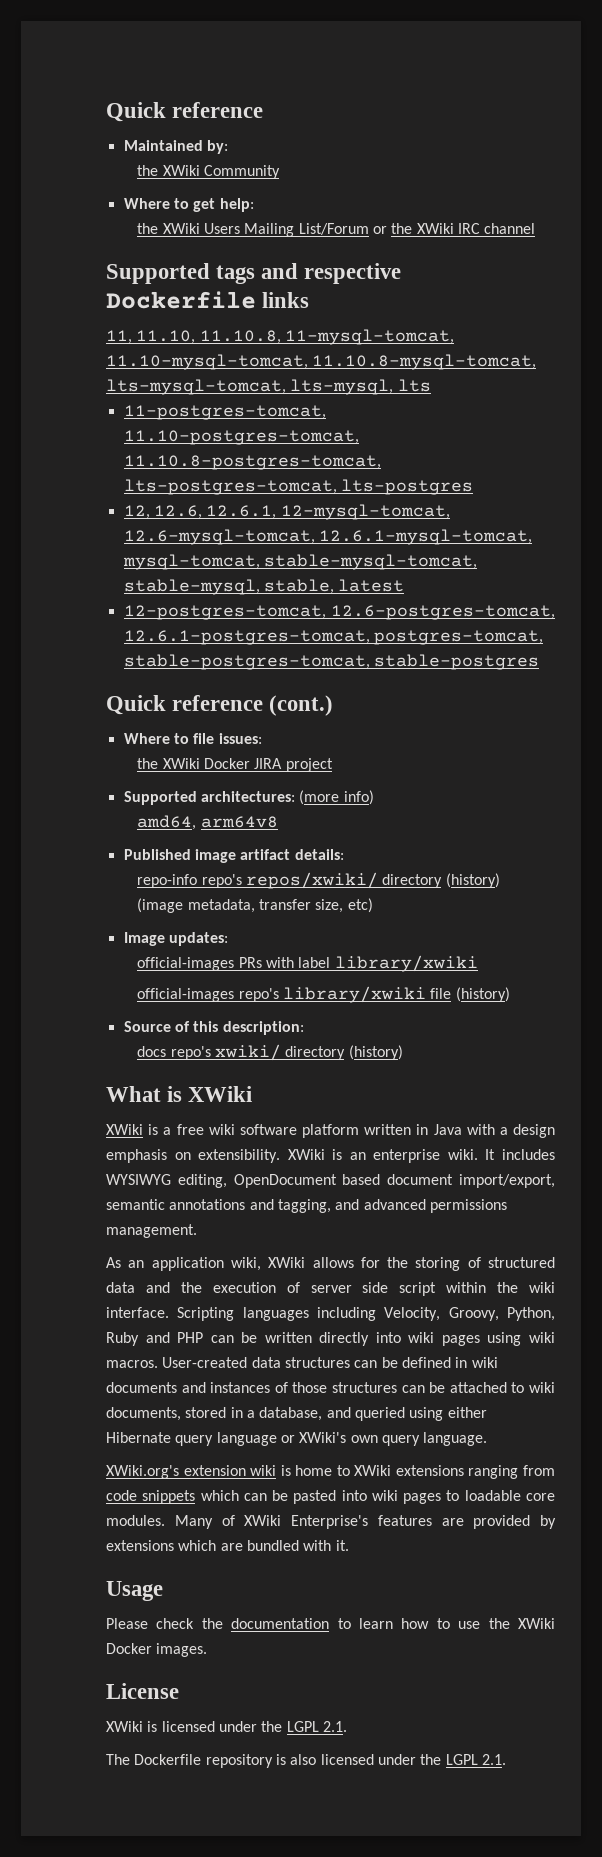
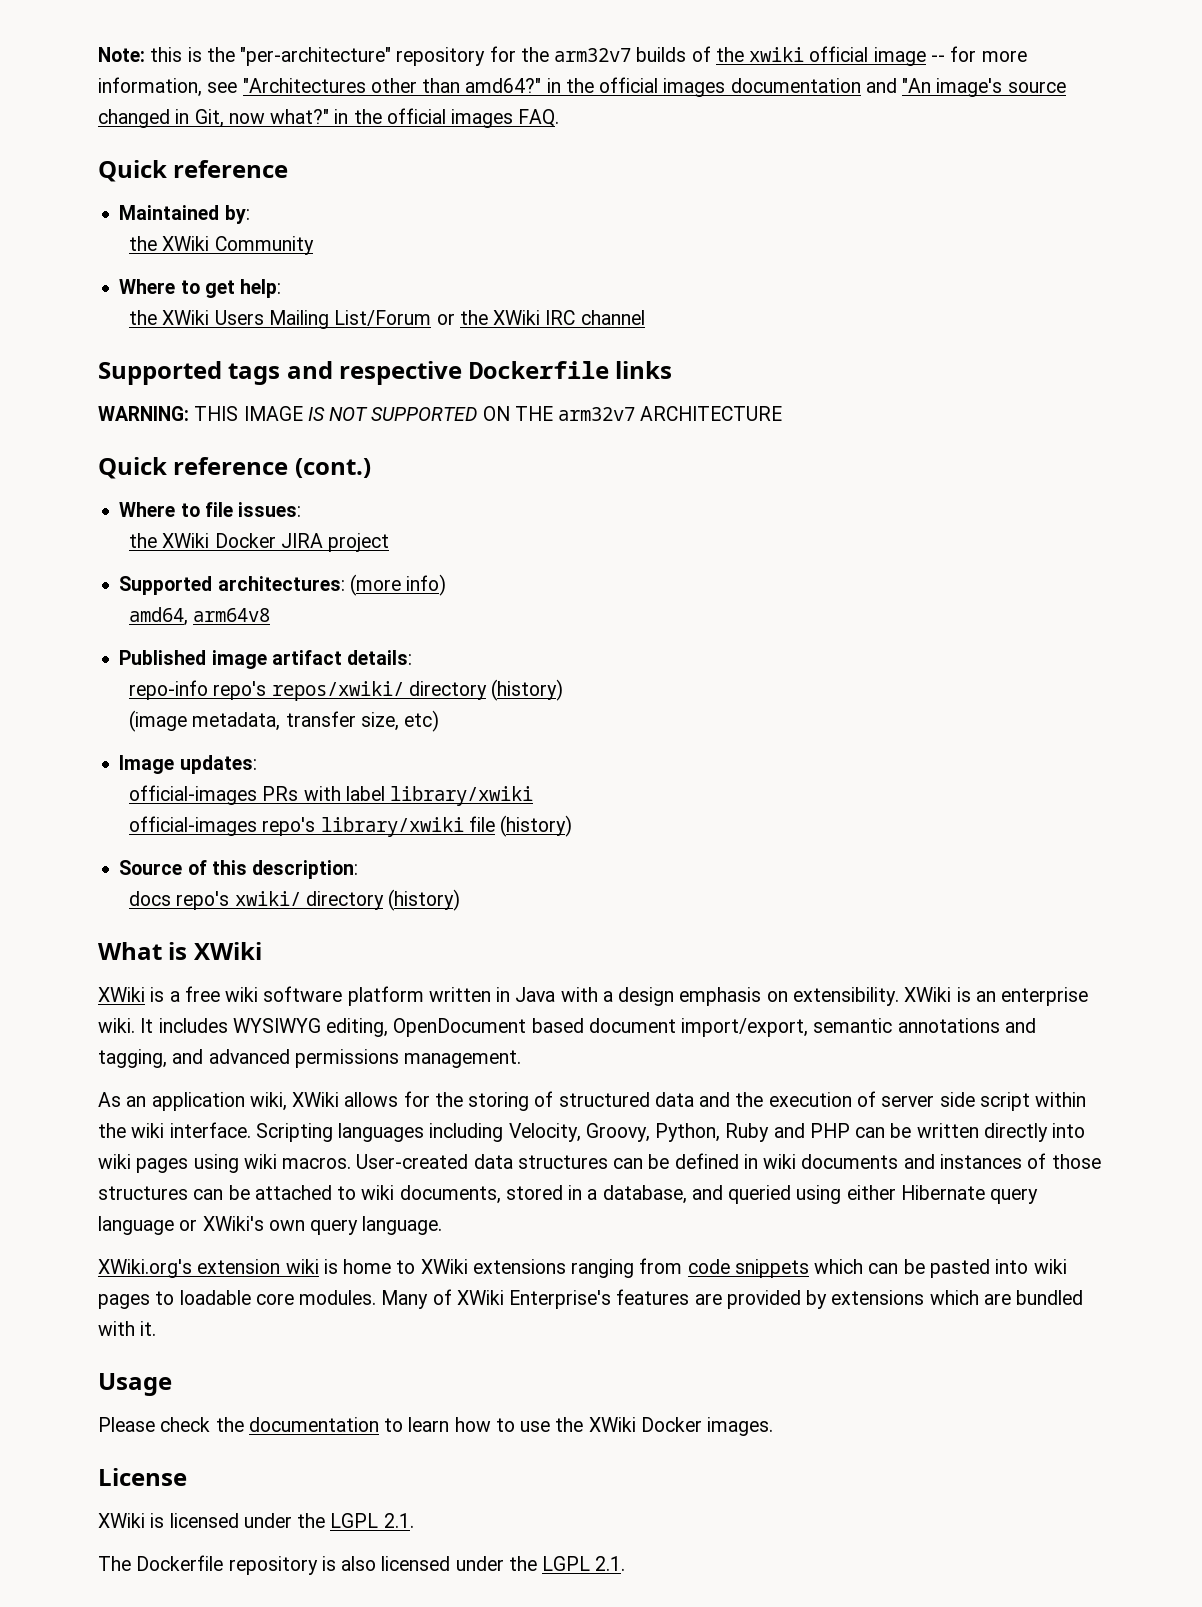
+ Note: this is the "per-architecture" repository for the arm32v7 builds of the xwiki official image -- for more information, see "Architectures other than amd64?" in the official images documentation and "An image's source changed in Git, now what?" in the official images FAQ.
- 11, 11.10, 11.10.8, 11-mysql-tomcat, 11.10-mysql-tomcat, 11.10.8-mysql-tomcat, lts-mysql-tomcat, lts-mysql, lts
- 11-postgres-tomcat, 11.10-postgres-tomcat, 11.10.8-postgres-tomcat, lts-postgres-tomcat, lts-postgres
- 12, 12.6, 12.6.1, 12-mysql-tomcat, 12.6-mysql-tomcat, 12.6.1-mysql-tomcat, mysql-tomcat, stable-mysql-tomcat, stable-mysql, stable, latest
- 12-postgres-tomcat, 12.6-postgres-tomcat, 12.6.1-postgres-tomcat, postgres-tomcat, stable-postgres-tomcat, stable-postgres
+ WARNING: THIS IMAGE IS NOT SUPPORTED ON THE arm32v7 ARCHITECTURE

